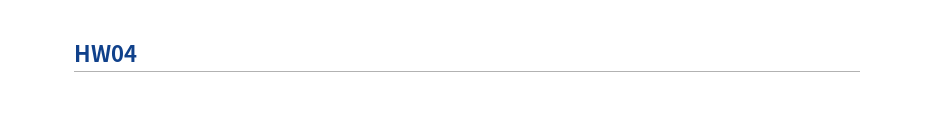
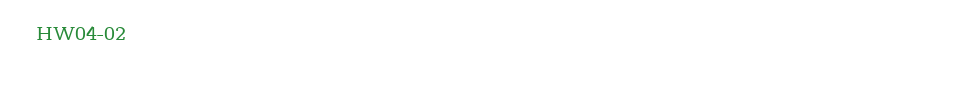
- HW04
+ HW04-02

